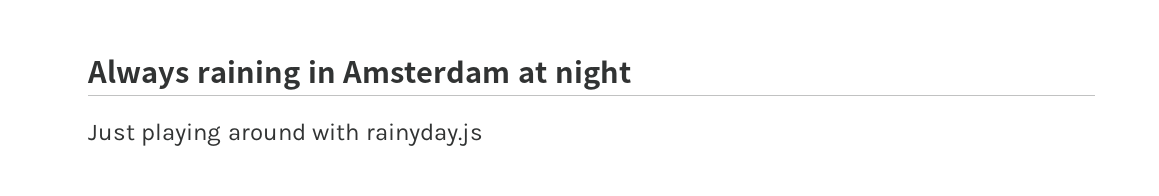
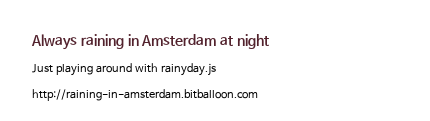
+ http://raining-in-amsterdam.bitballoon.com

